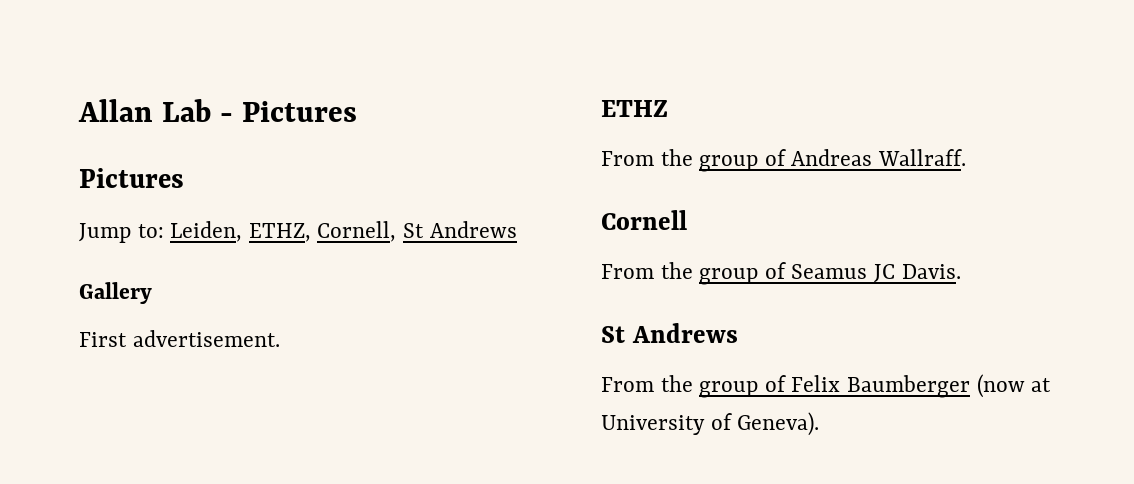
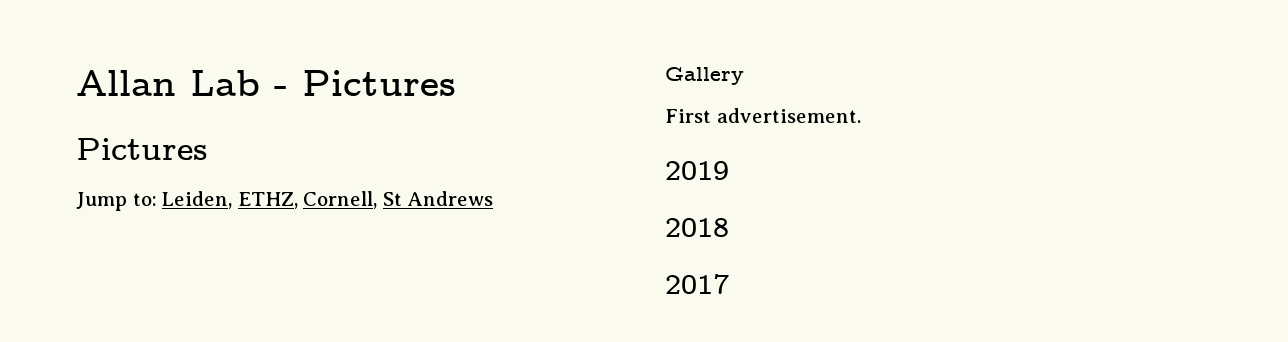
- ETHZ
- From the group of Andreas Wallraff.
- Cornell
- From the group of Seamus JC Davis.
- St Andrews
- From the group of Felix Baumberger (now at University of Geneva).
+ 2019
+ 2018
+ 2017

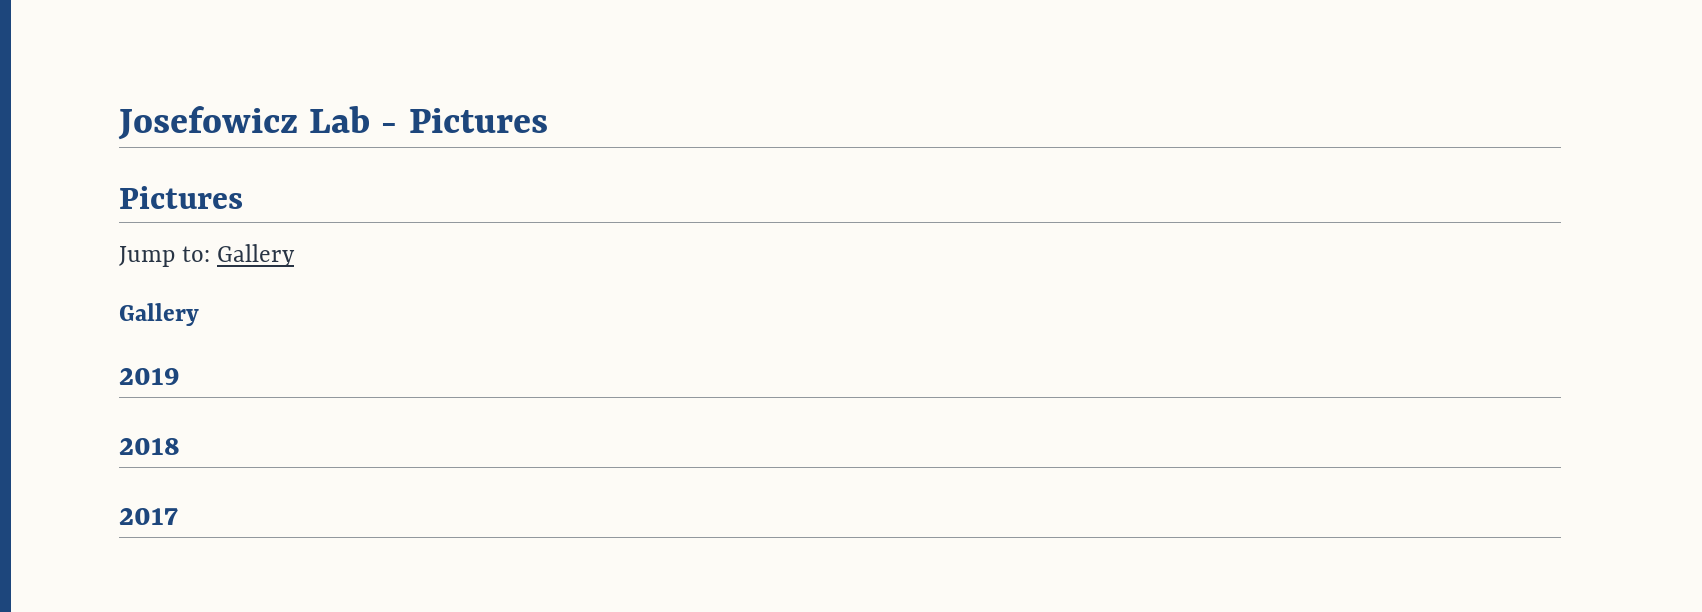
- Allan Lab - Pictures
+ Josefowicz Lab - Pictures
- Jump to: Leiden, ETHZ, Cornell, St Andrews
+ Jump to: Gallery
  Gallery
- First advertisement.

